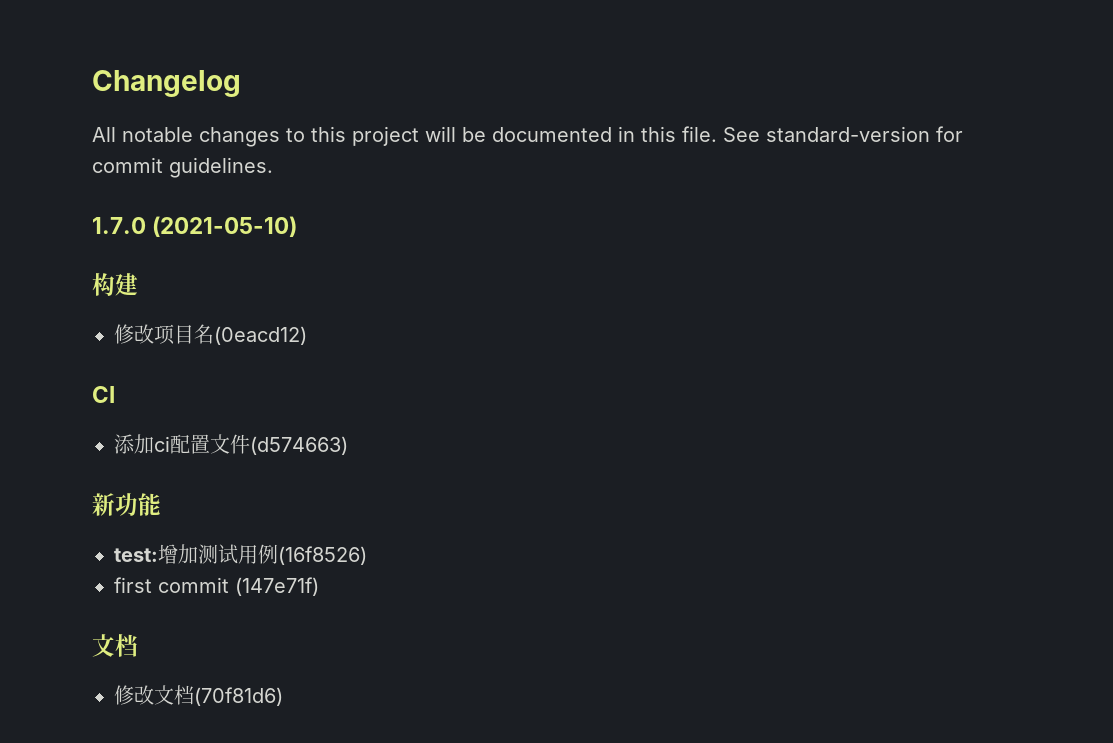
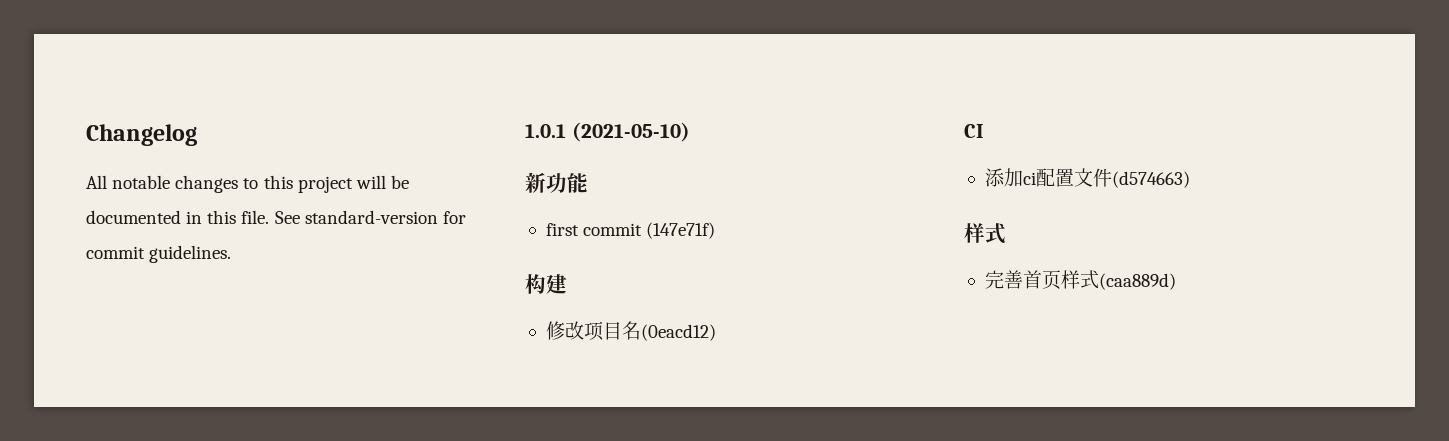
- 1.7.0 (2021-05-10)
+ 1.0.1 (2021-05-10)
+ 新功能
+ first commit (147e71f)
  添加ci配置文件(d574663)
- 新功能
- test:增加测试用例(16f8526)
- first commit (147e71f)
- 文档
- 修改文档(70f81d6)
+ 样式
+ 完善首页样式(caa889d)

